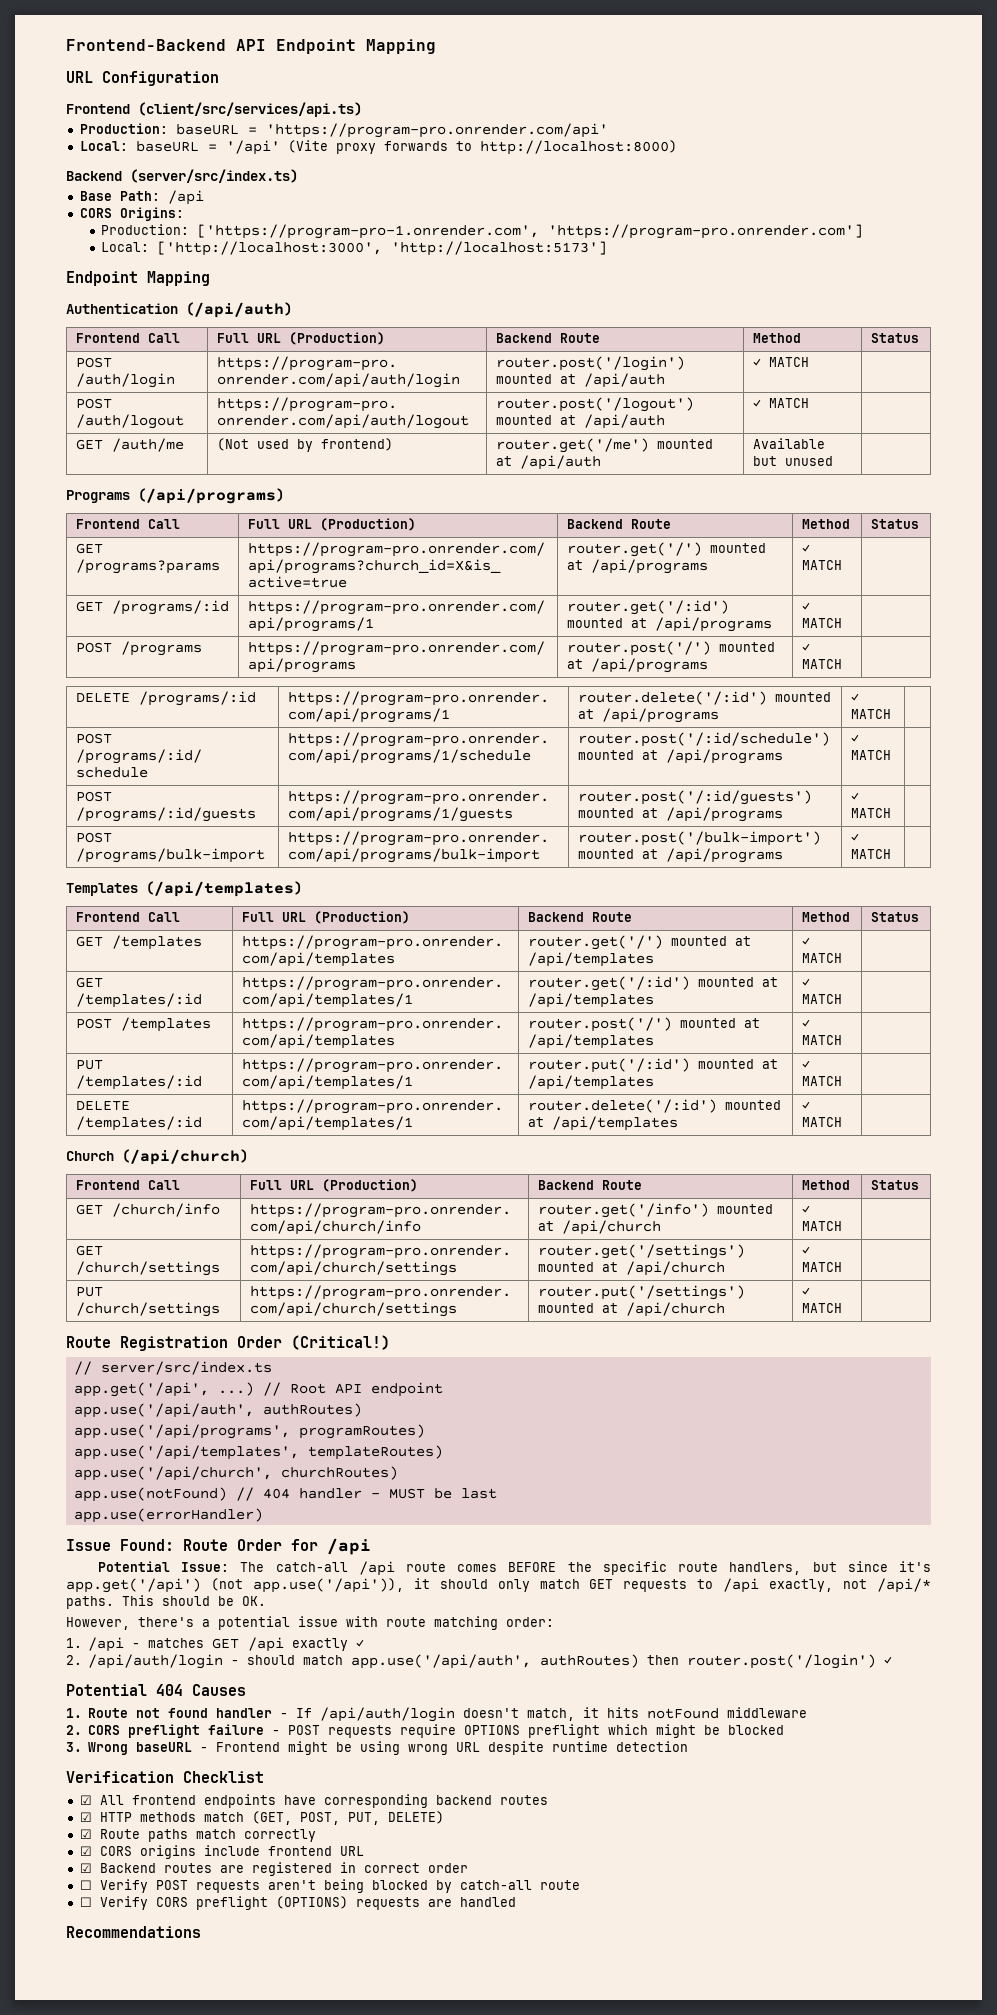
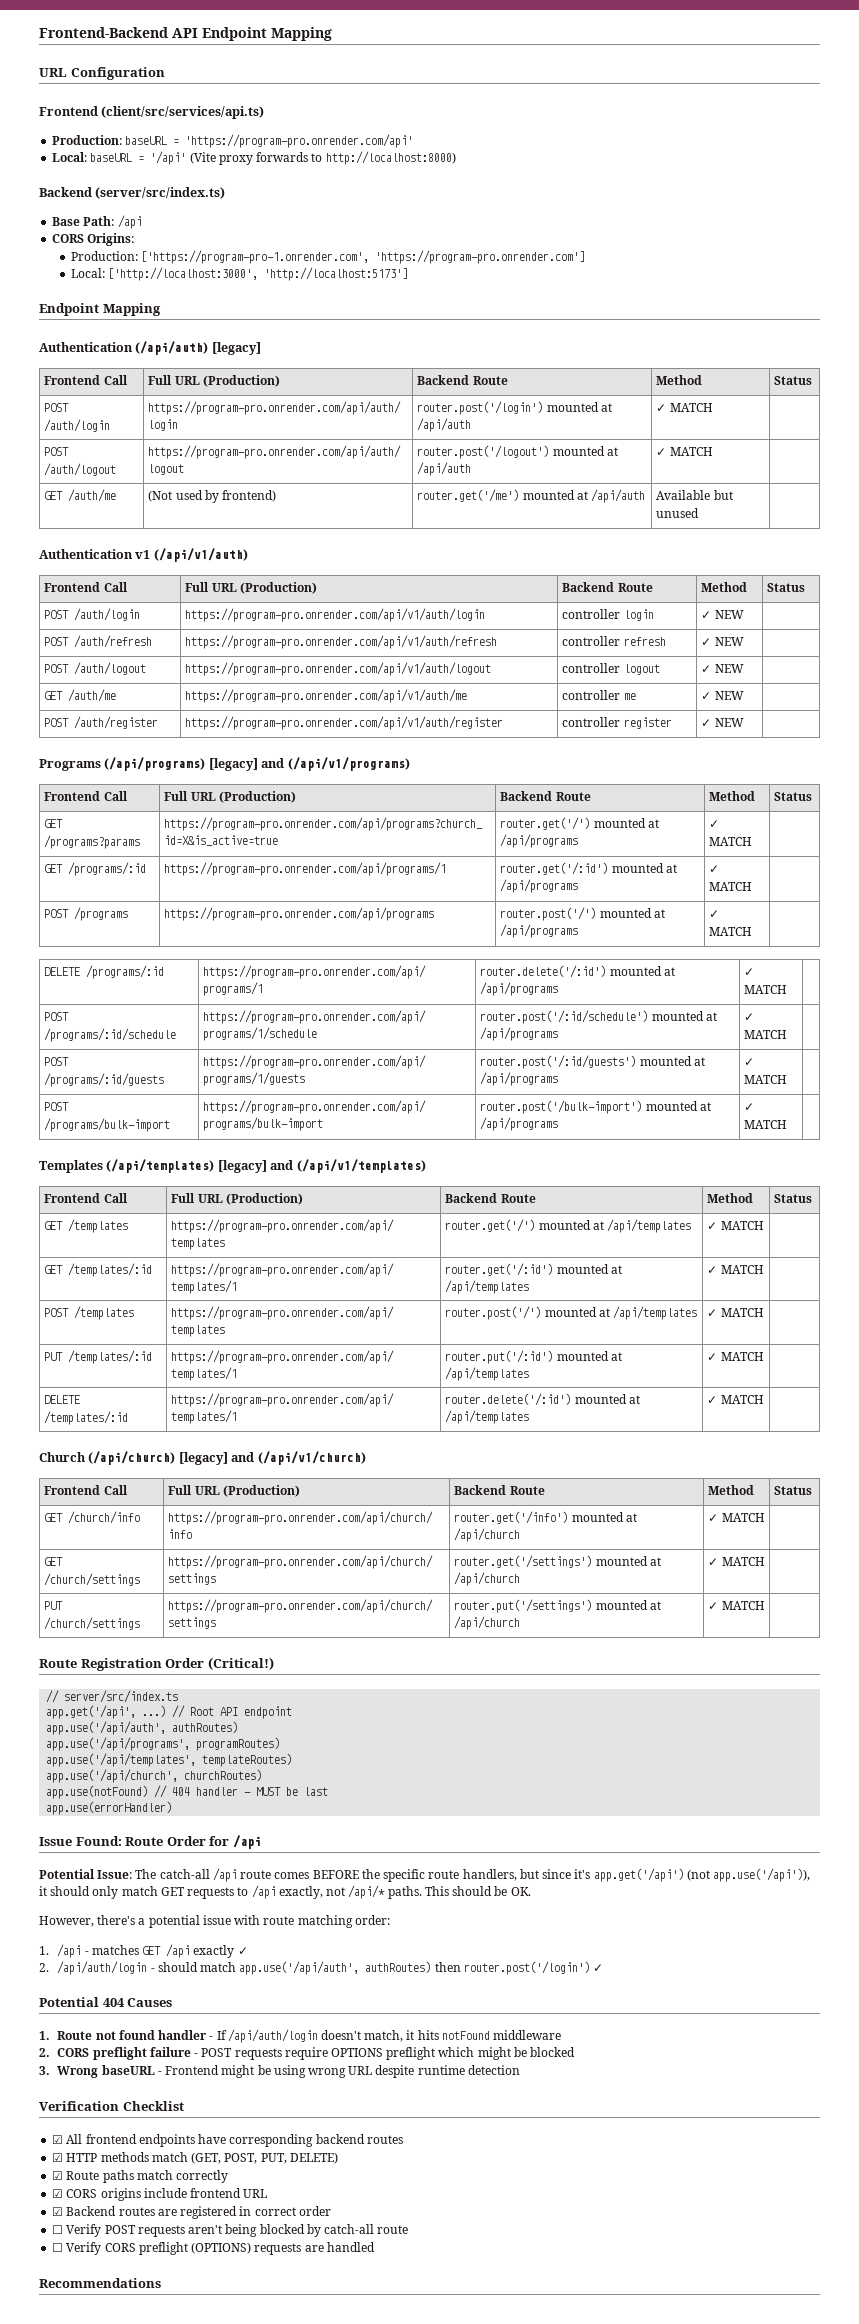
- Authentication (/api/auth)
+ Authentication (/api/auth) [legacy]
+ Authentication v1 (/api/v1/auth)
+ Frontend Call | Full URL (Production) | Backend Route | Method | Status
+ POST /auth/login | https://program-pro.onrender.com/api/v1/auth/login | controller login | ✓ NEW |
+ POST /auth/refresh | https://program-pro.onrender.com/api/v1/auth/refresh | controller refresh | ✓ NEW |
+ POST /auth/logout | https://program-pro.onrender.com/api/v1/auth/logout | controller logout | ✓ NEW |
+ GET /auth/me | https://program-pro.onrender.com/api/v1/auth/me | controller me | ✓ NEW |
+ POST /auth/register | https://program-pro.onrender.com/api/v1/auth/register | controller register | ✓ NEW |
- Programs (/api/programs)
+ Programs (/api/programs) [legacy] and (/api/v1/programs)
- Templates (/api/templates)
+ Templates (/api/templates) [legacy] and (/api/v1/templates)
- Church (/api/church)
+ Church (/api/church) [legacy] and (/api/v1/church)

